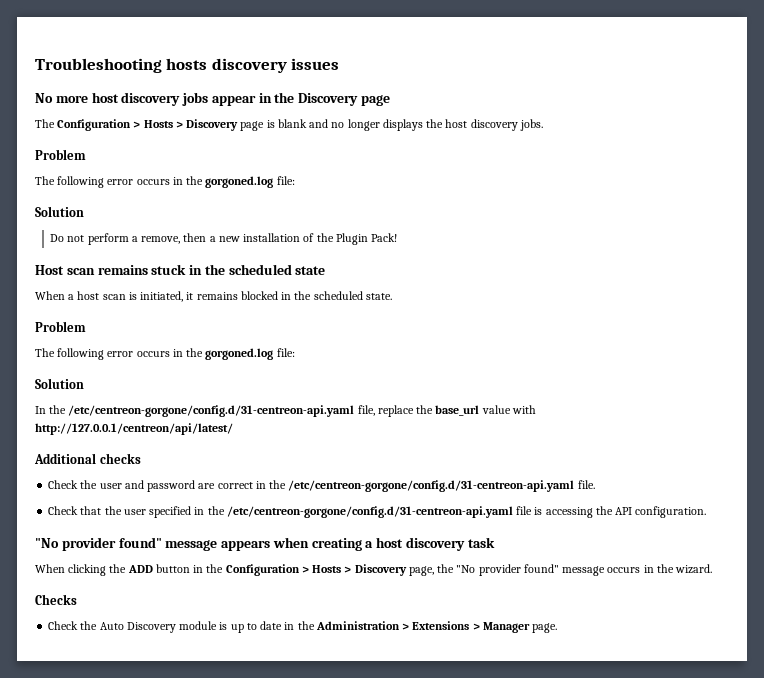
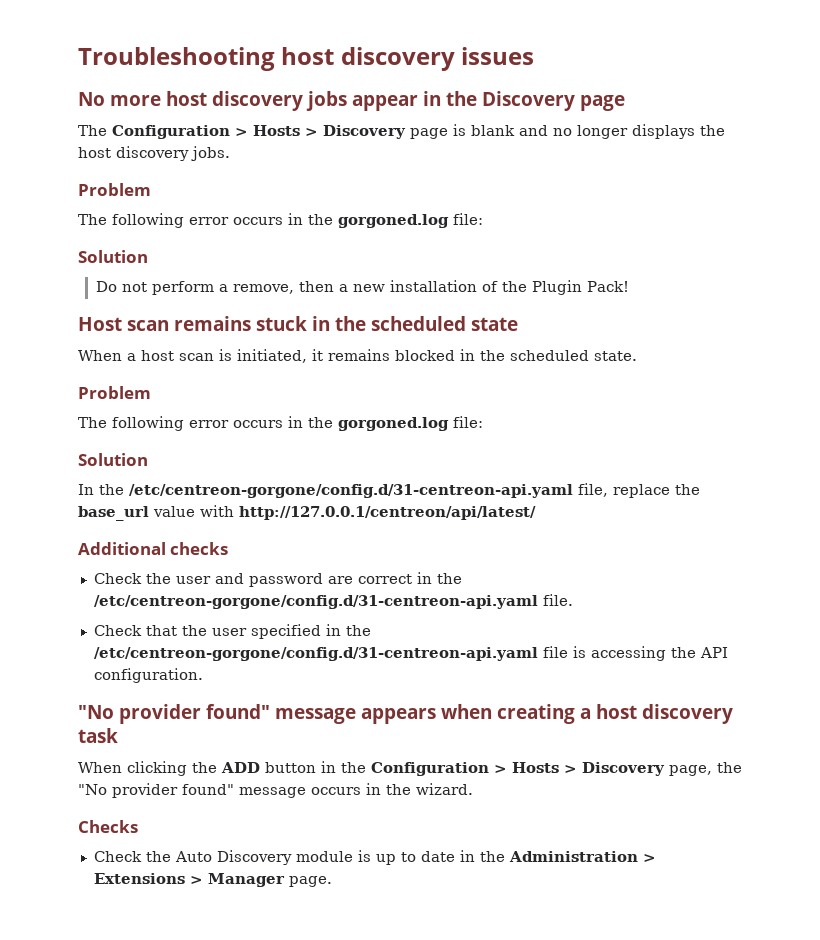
- Troubleshooting hosts discovery issues
+ Troubleshooting host discovery issues

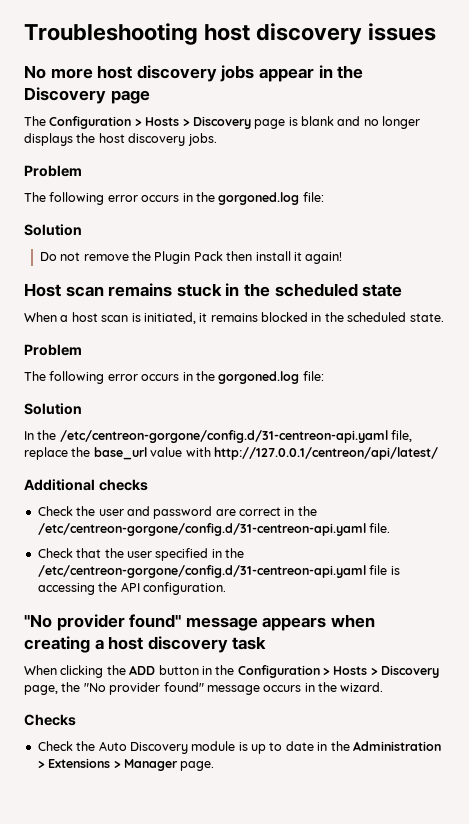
- Do not perform a remove, then a new installation of the Plugin Pack!
+ Do not remove the Plugin Pack then install it again!

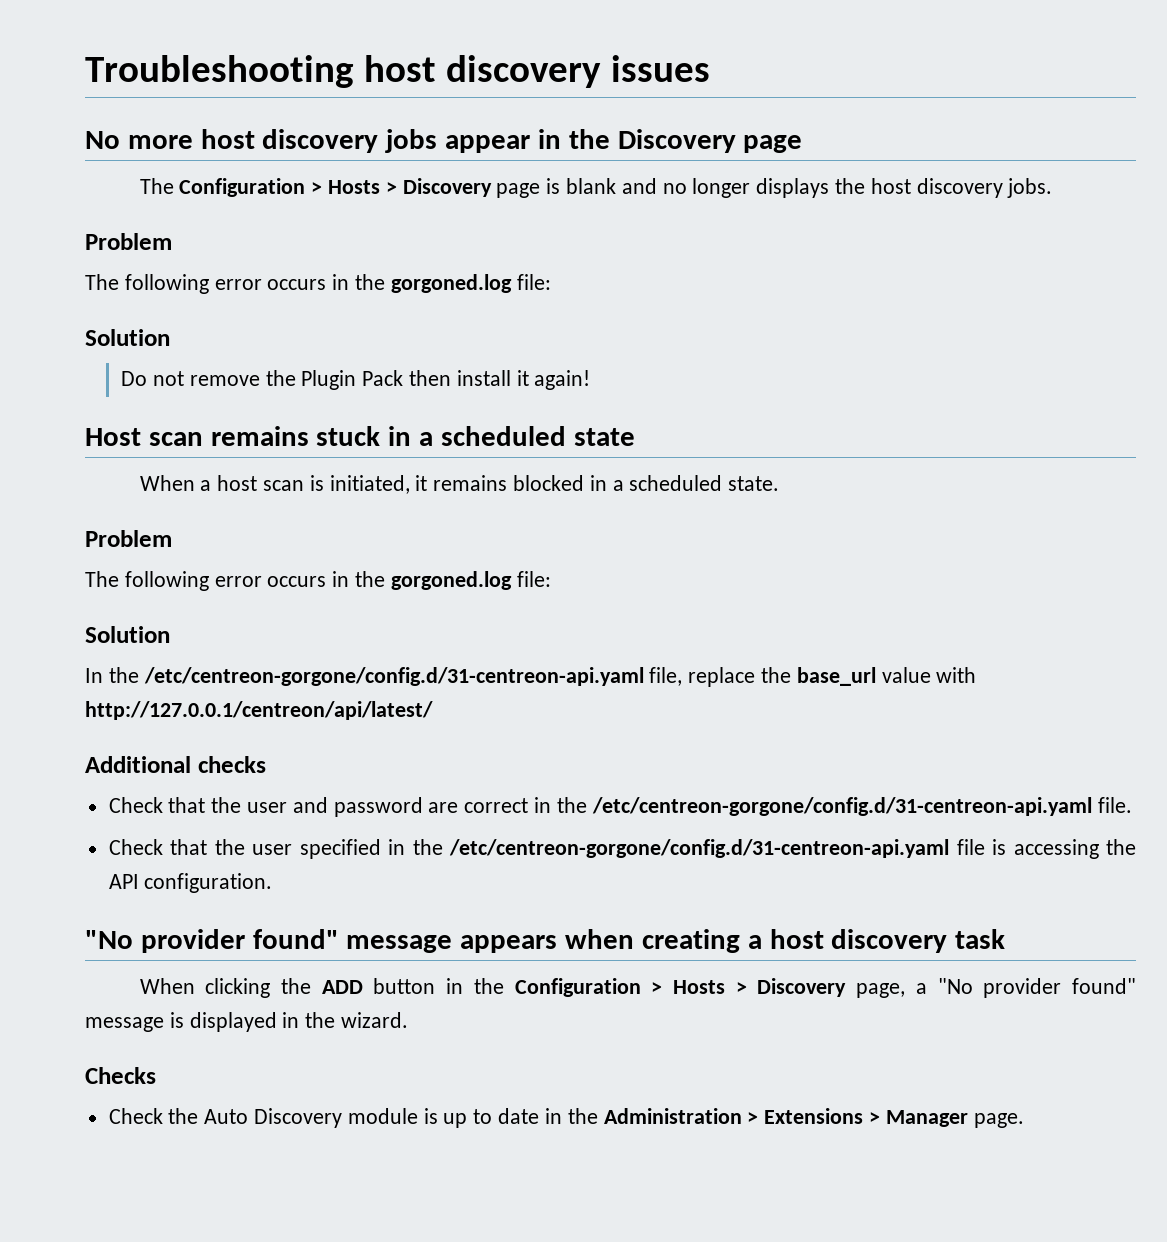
- Host scan remains stuck in the scheduled state
+ Host scan remains stuck in a scheduled state
- When a host scan is initiated, it remains blocked in the scheduled state.
+ When a host scan is initiated, it remains blocked in a scheduled state.
- Check the user and password are correct in the /etc/centreon-gorgone/config.d/31-centreon-api.yaml file.
+ Check that the user and password are correct in the /etc/centreon-gorgone/config.d/31-centreon-api.yaml file.
- When clicking the ADD button in the Configuration > Hosts > Discovery page, the "No provider found" message occurs in the wizard.
+ When clicking the ADD button in the Configuration > Hosts > Discovery page, a "No provider found" message is displayed in the wizard.

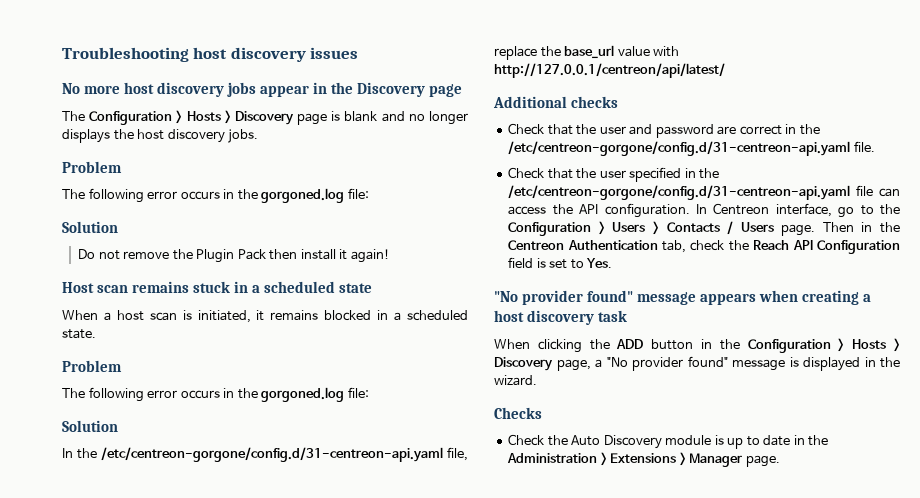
- Check that the user specified in the /etc/centreon-gorgone/config.d/31-centreon-api.yaml file is accessing the API configuration.
+ Check that the user specified in the /etc/centreon-gorgone/config.d/31-centreon-api.yaml file can access the API configuration. In Centreon interface, go to the Configuration > Users > Contacts / Users page. Then in the Centreon Authentication tab, check the Reach API Configuration field is set to Yes.

